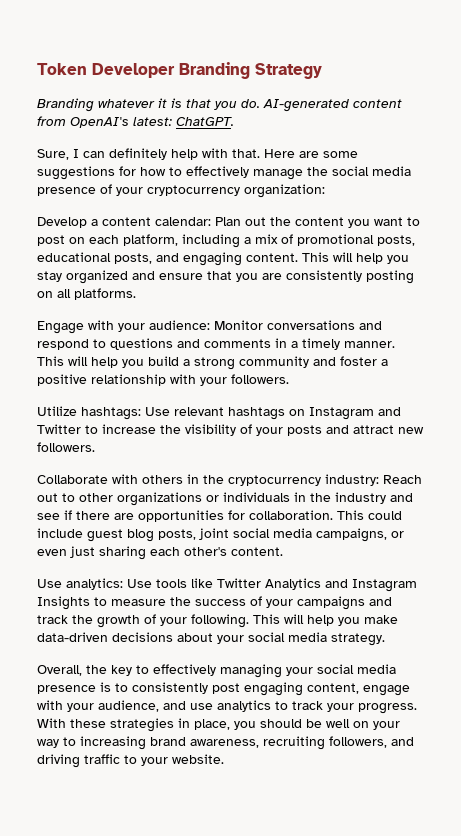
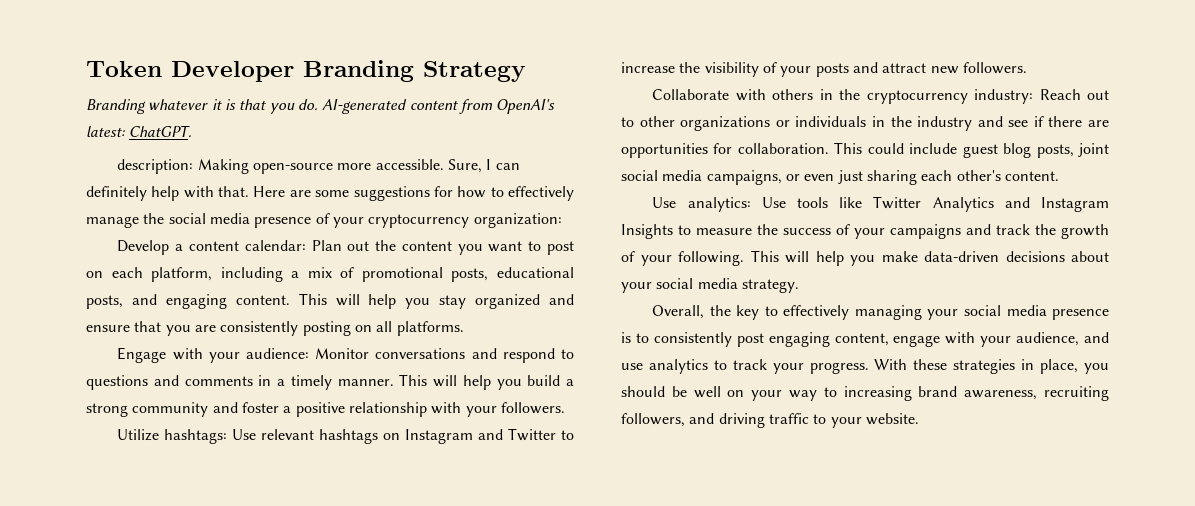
+ description: Making open-source more accessible.

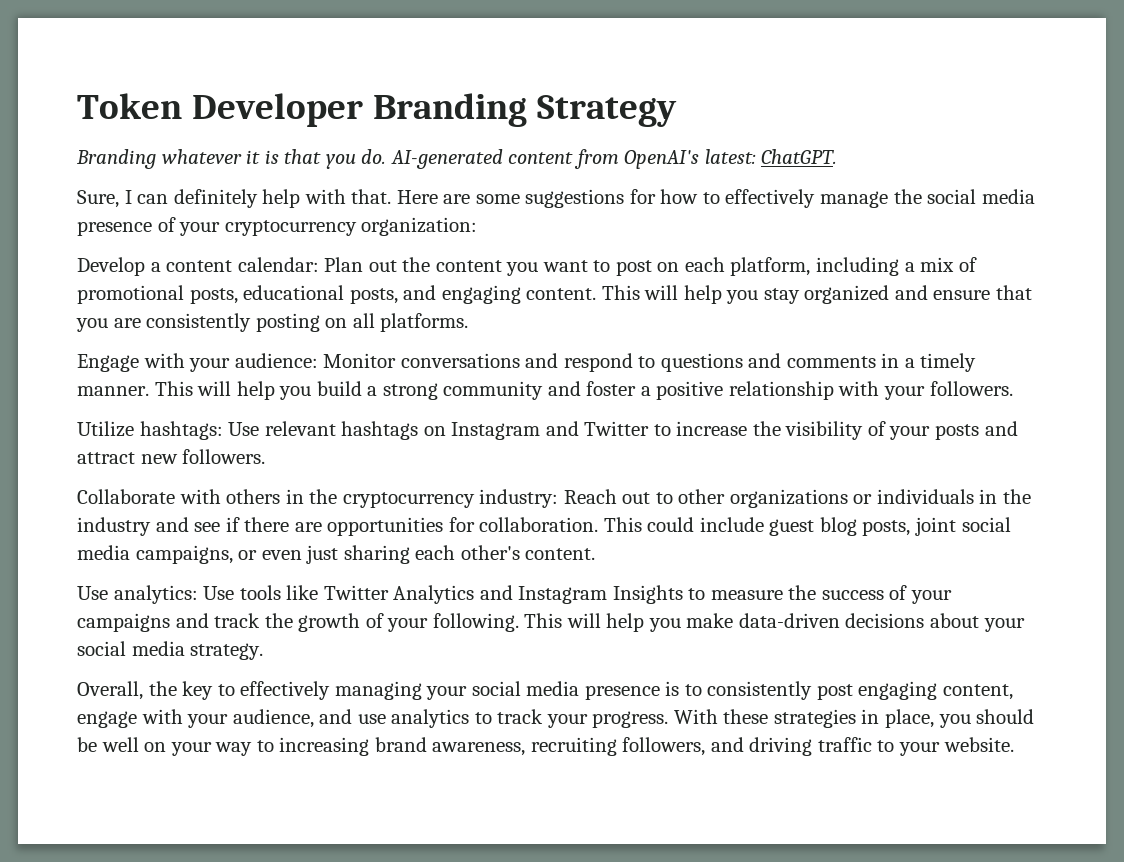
- description: Making open-source more accessible.

